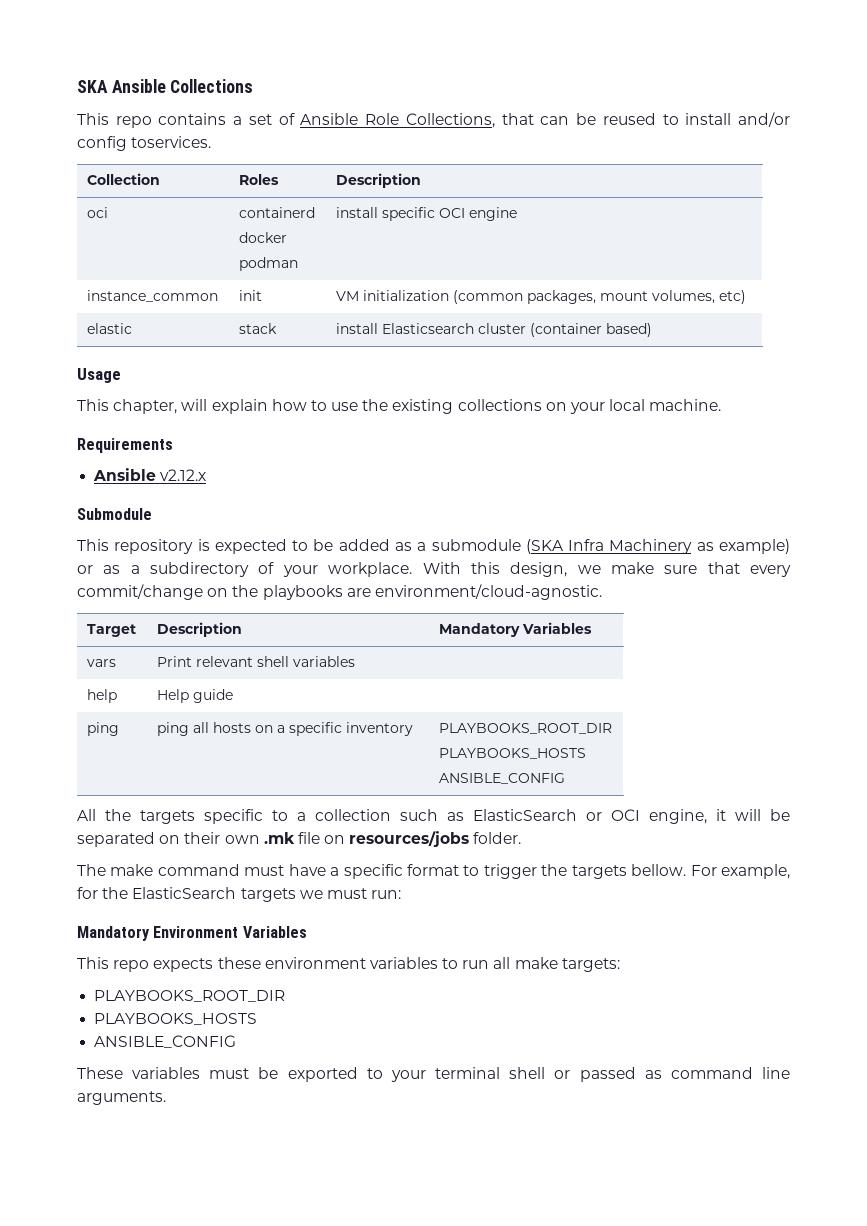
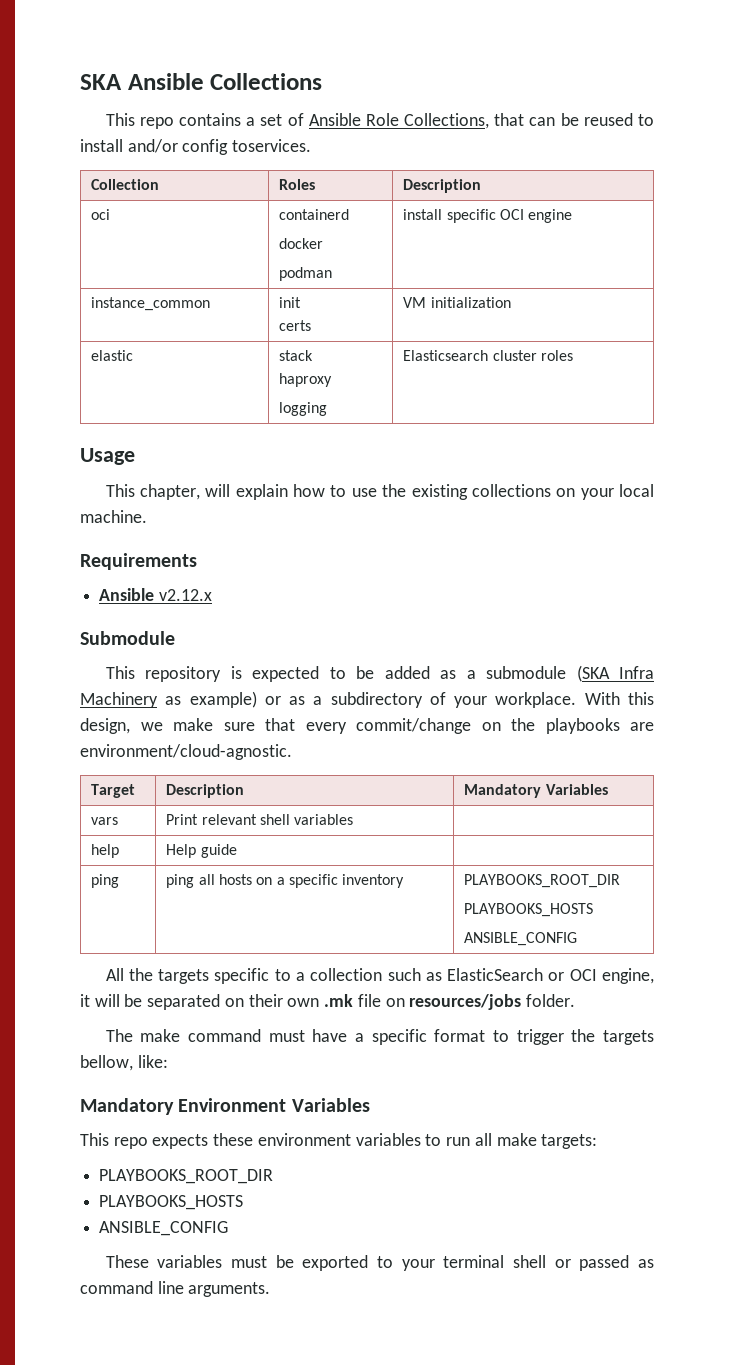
- instance_common | init | VM initialization (common packages, mount volumes, etc)
- elastic | stack | install Elasticsearch cluster (container based)
+ instance_common | init
+ certs | VM initialization
+ elastic | stack
+ haproxy
+ logging | Elasticsearch cluster roles
- The make command must have a specific format to trigger the targets bellow. For example, for the ElasticSearch targets we must run:
+ The make command must have a specific format to trigger the targets bellow, like:

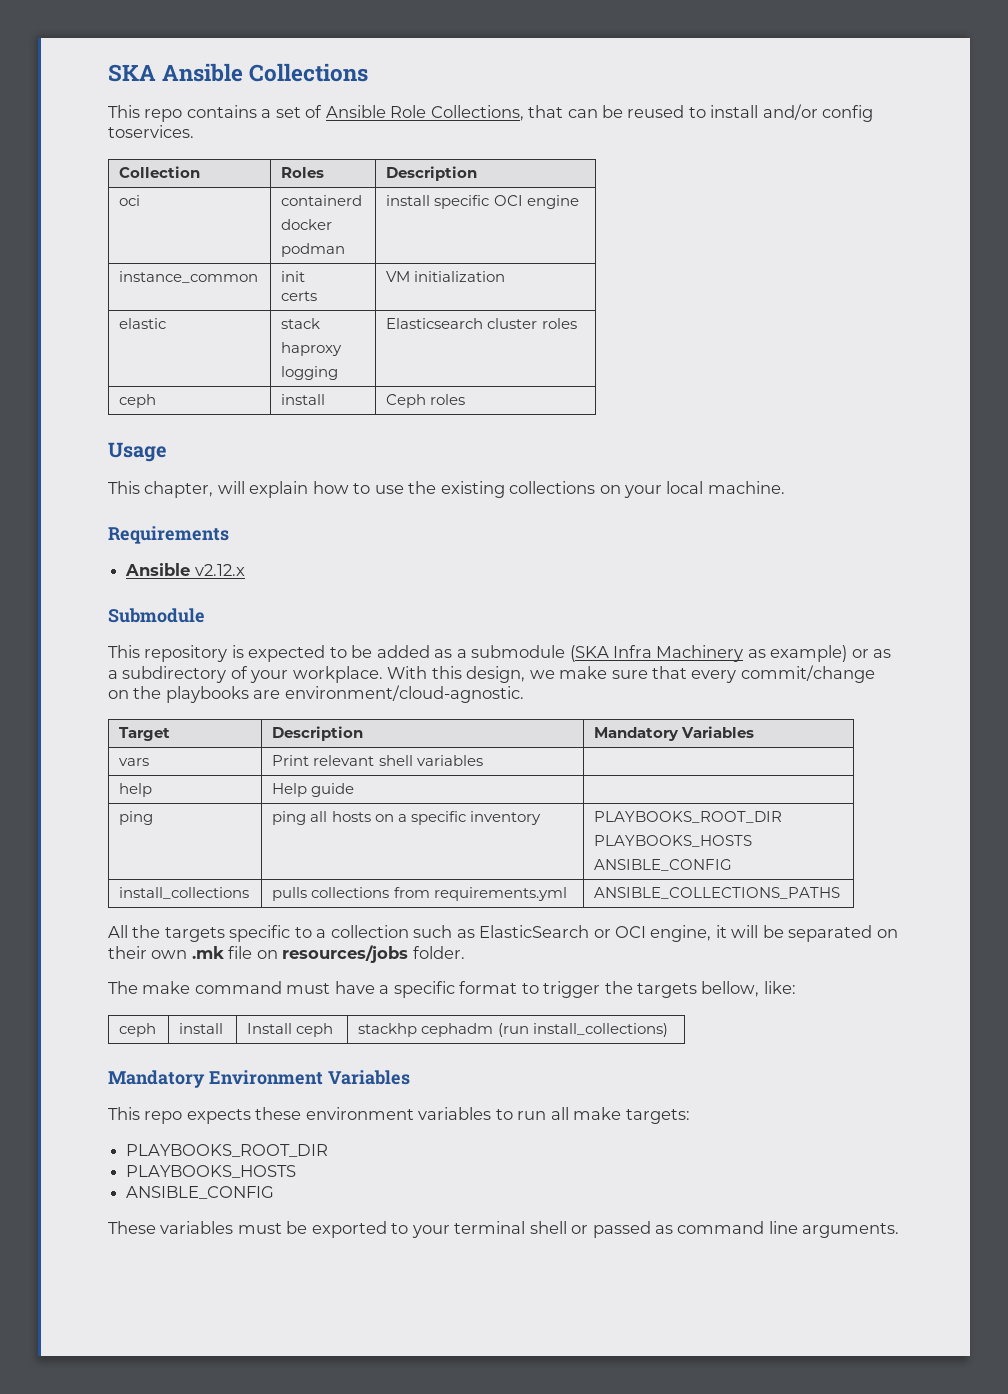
+ ceph | install | Ceph roles
+ install_collections | pulls collections from requirements.yml | ANSIBLE_COLLECTIONS_PATHS
+ ceph | install | Install ceph | stackhp cephadm (run install_collections)

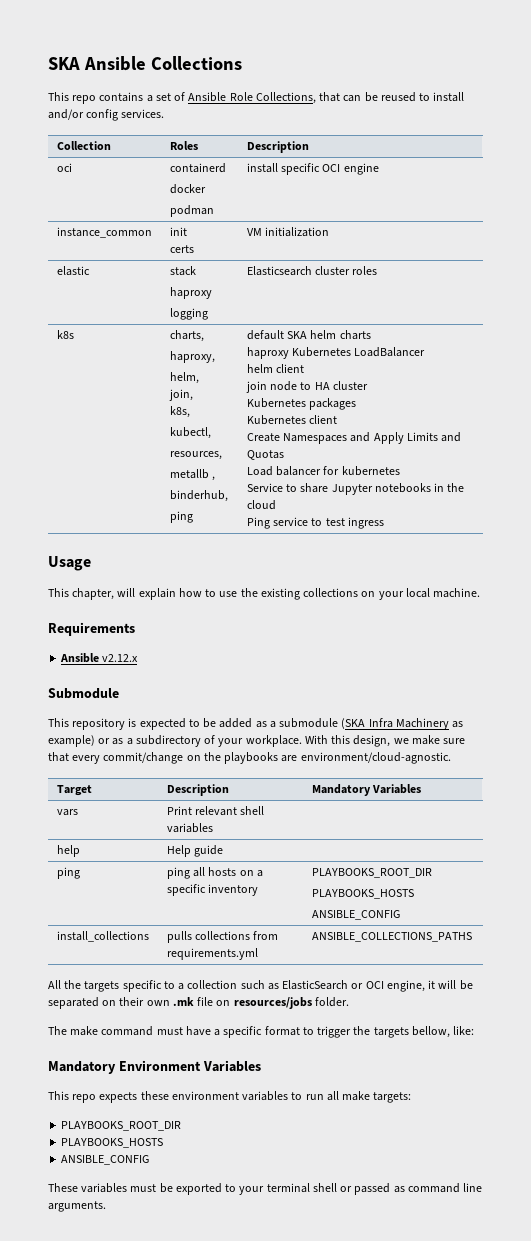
- This repo contains a set of Ansible Role Collections, that can be reused to install and/or config toservices.
+ This repo contains a set of Ansible Role Collections, that can be reused to install and/or config services.
- ceph | install | Ceph roles
+ k8s | charts,
+ haproxy,
+ helm,
+ join,
+ k8s,
+ kubectl,
+ resources,
+ metallb ,
+ binderhub,
+ ping | default SKA helm charts
+ haproxy Kubernetes LoadBalancer
+ helm client
+ join node to HA cluster
+ Kubernetes packages
+ Kubernetes client
+ Create Namespaces and Apply Limits and Quotas
+ Load balancer for kubernetes
+ Service to share Jupyter notebooks in the cloud
+ Ping service to test ingress
- ceph | install | Install ceph | stackhp cephadm (run install_collections)

